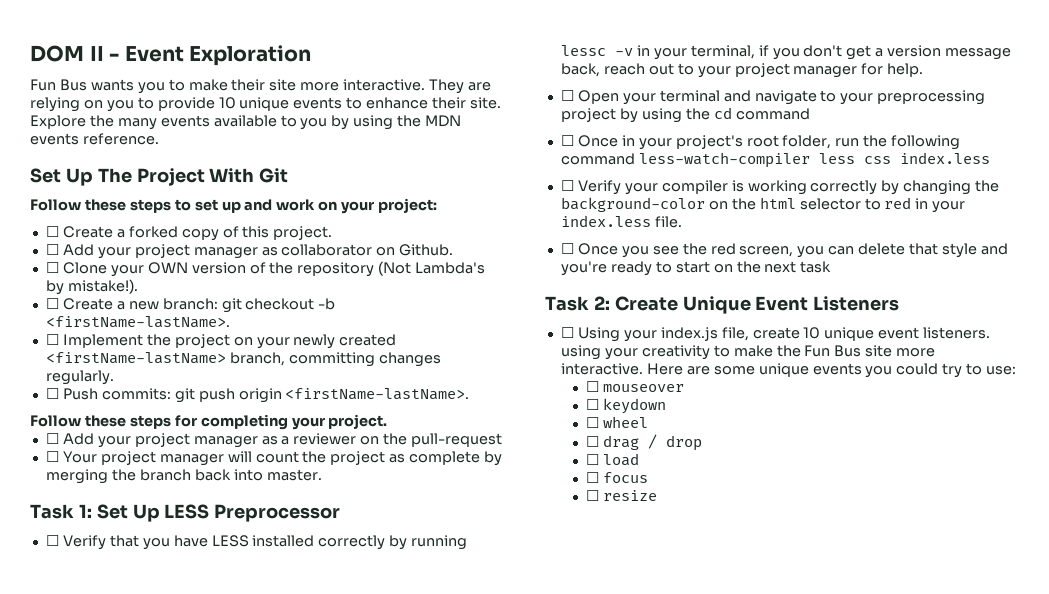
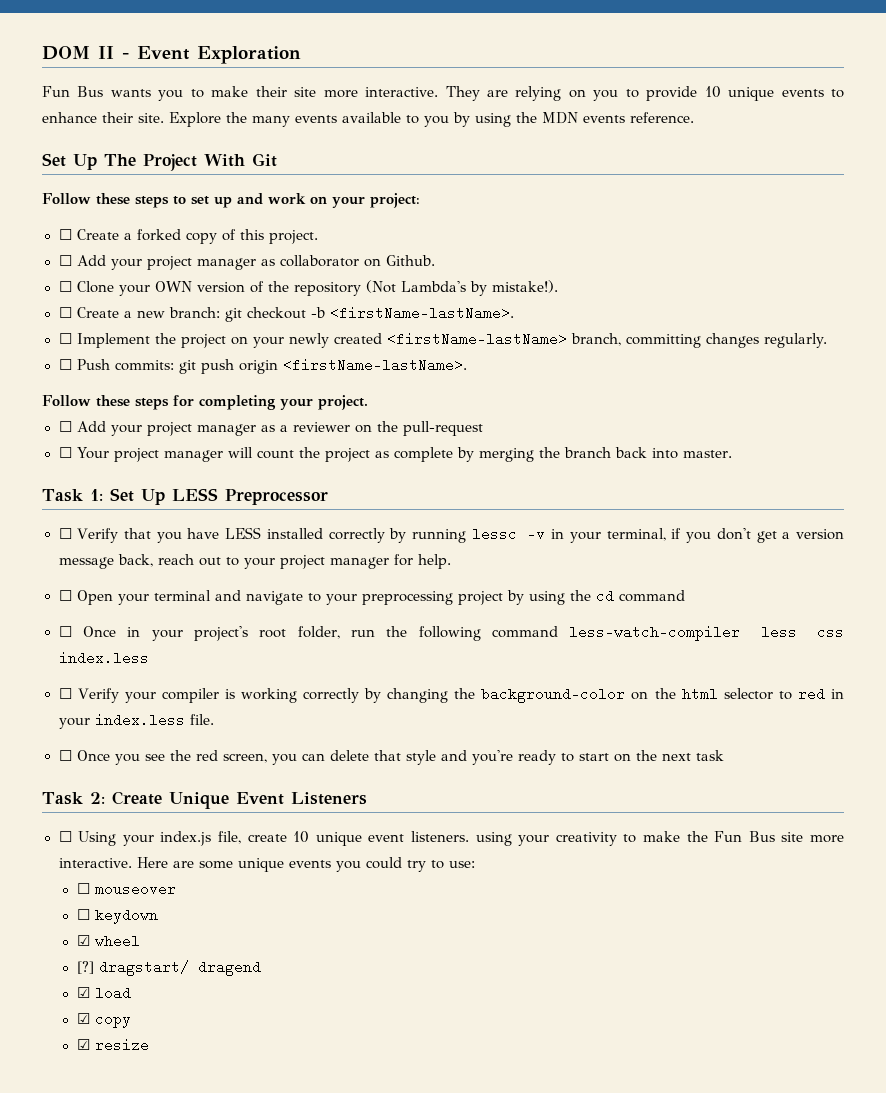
- ☐ wheel
+ ☑ wheel
- ☐ drag / drop
- ☐ load
- ☐ focus
- ☐ resize
+ [?] dragstart/ dragend
+ ☑ load
+ ☑ copy
+ ☑ resize

